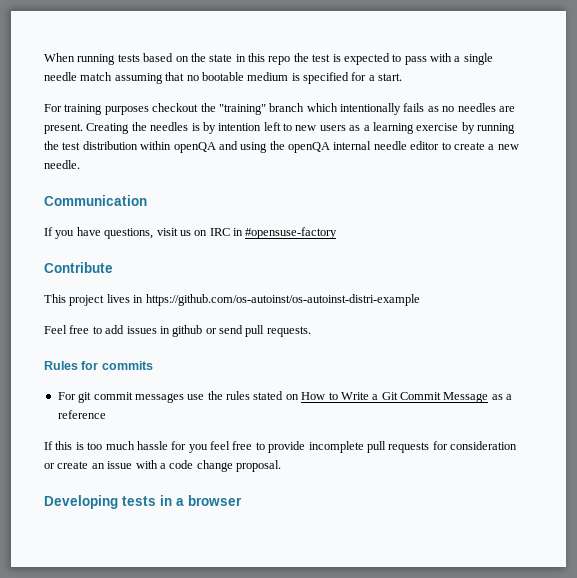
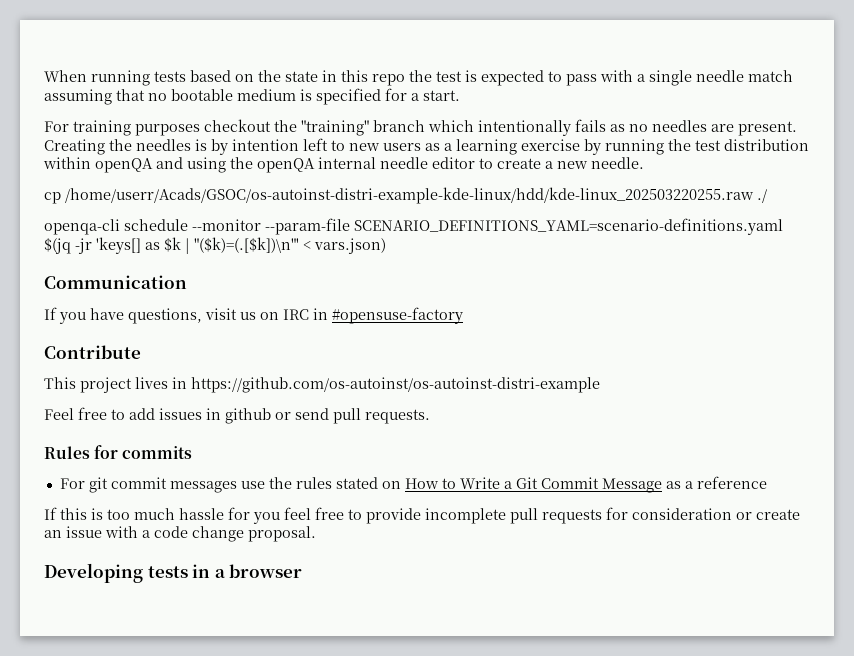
+ cp /home/userr/Acads/GSOC/os-autoinst-distri-example-kde-linux/hdd/kde-linux_202503220255.raw ./
+ openqa-cli schedule --monitor --param-file SCENARIO_DEFINITIONS_YAML=scenario-definitions.yaml $(jq -jr 'keys[] as $k | "($k)=(.[$k])\n"' < vars.json)

